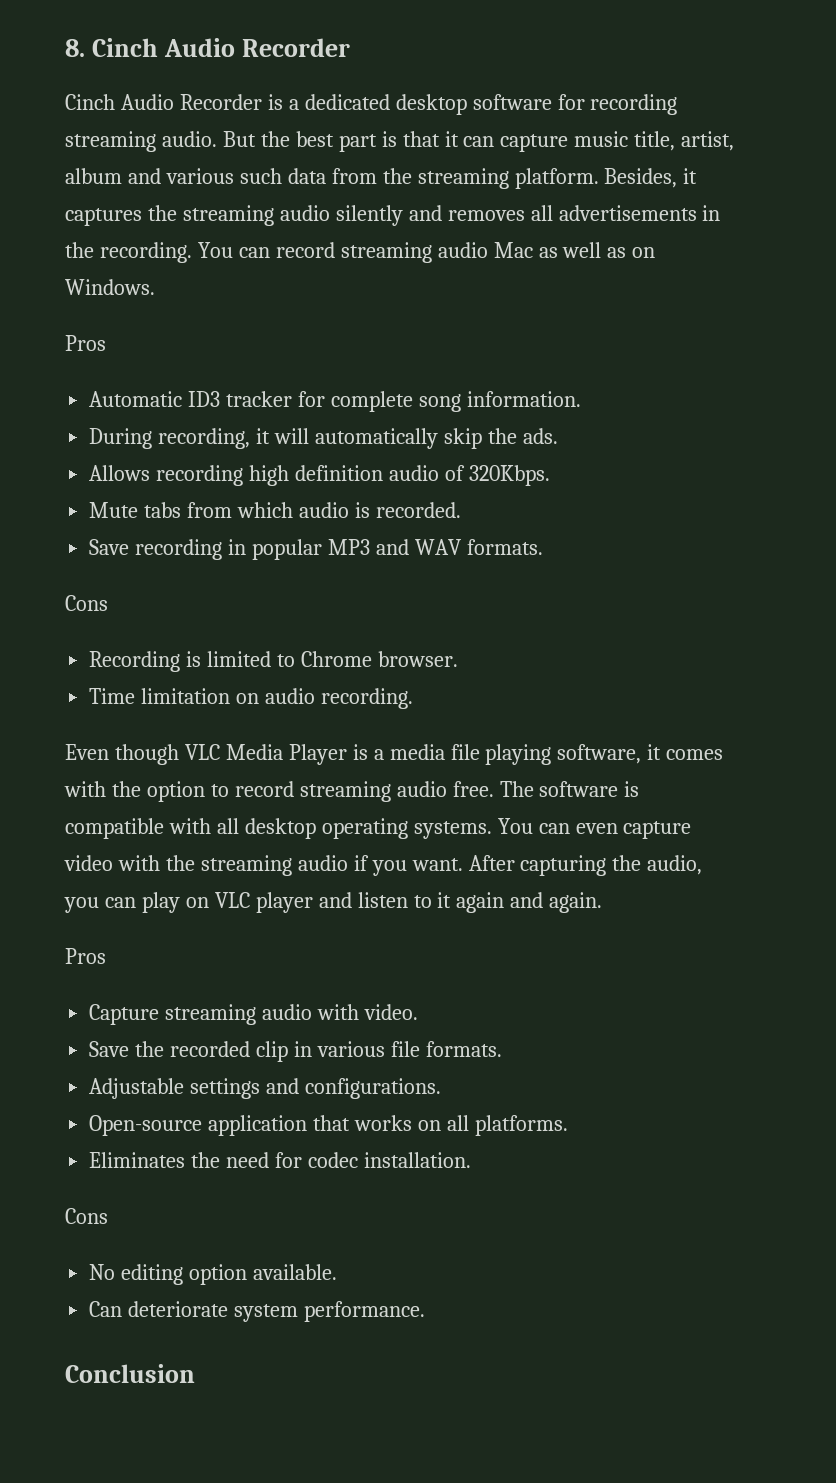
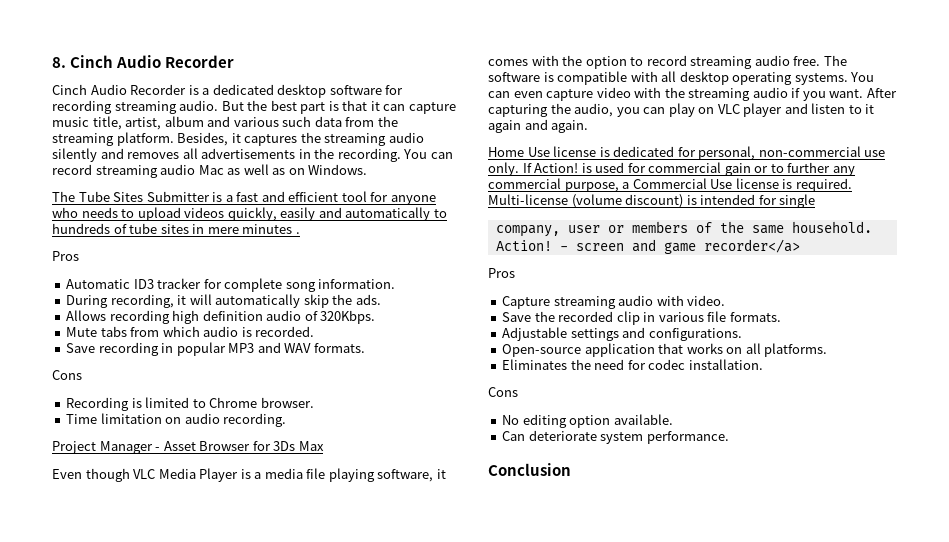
+ The Tube Sites Submitter is a fast and efficient tool for anyone who needs to upload videos quickly, easily and automatically to hundreds of tube sites in mere minutes .
+ Project Manager - Asset Browser for 3Ds Max
+ Home Use license is dedicated for personal, non-commercial use only. If Action! is used for commercial gain or to further any commercial purpose, a Commercial Use license is required. Multi-license (volume discount) is intended for single
+ company, user or members of the same household. Action! - screen and game recorder</a>

